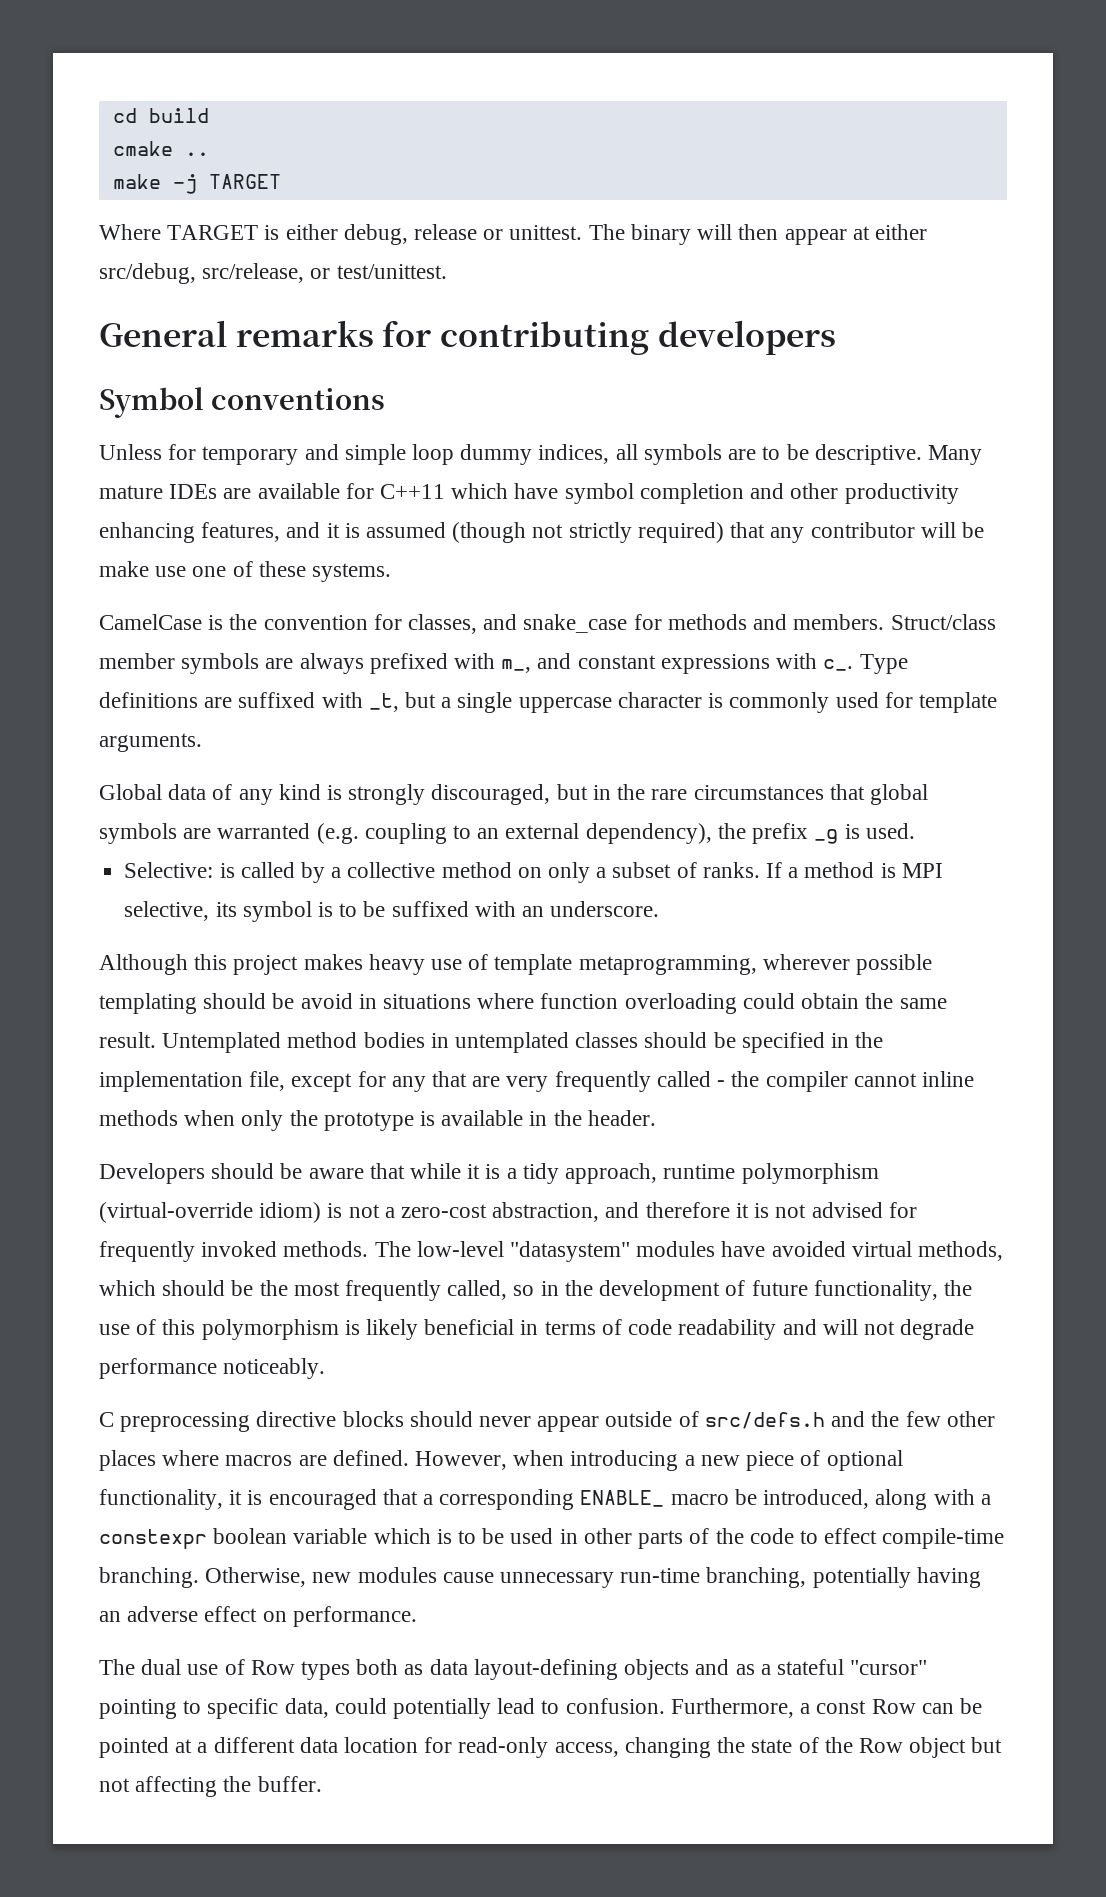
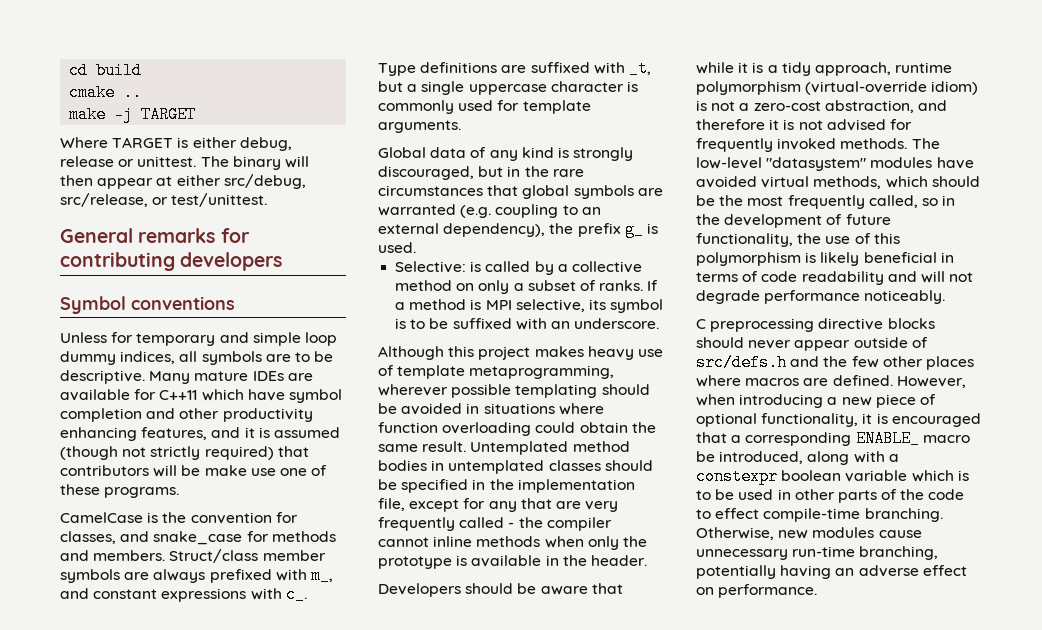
- Many mature IDEs are available for C++11 which have symbol completion and other productivity enhancing features, and it is assumed (though not strictly required) that any contributor will be make use one of these systems.
+ Many mature IDEs are available for C++11 which have symbol completion and other productivity enhancing features, and it is assumed (though not strictly required) that contributors will be make use one of these programs.
- Global data of any kind is strongly discouraged, but in the rare circumstances that global symbols are warranted (e.g. coupling to an external dependency), the prefix _g is used.
+ Global data of any kind is strongly discouraged, but in the rare circumstances that global symbols are warranted (e.g. coupling to an external dependency), the prefix g_ is used.
- Although this project makes heavy use of template metaprogramming, wherever possible templating should be avoid in situations where function overloading could obtain the same result.
+ Although this project makes heavy use of template metaprogramming, wherever possible templating should be avoided in situations where function overloading could obtain the same result.
- The dual use of Row types both as data layout-defining objects and as a stateful "cursor" pointing to specific data, could potentially lead to confusion. Furthermore, a const Row can be pointed at a different data location for read-only access, changing the state of the Row object but not affecting the buffer.

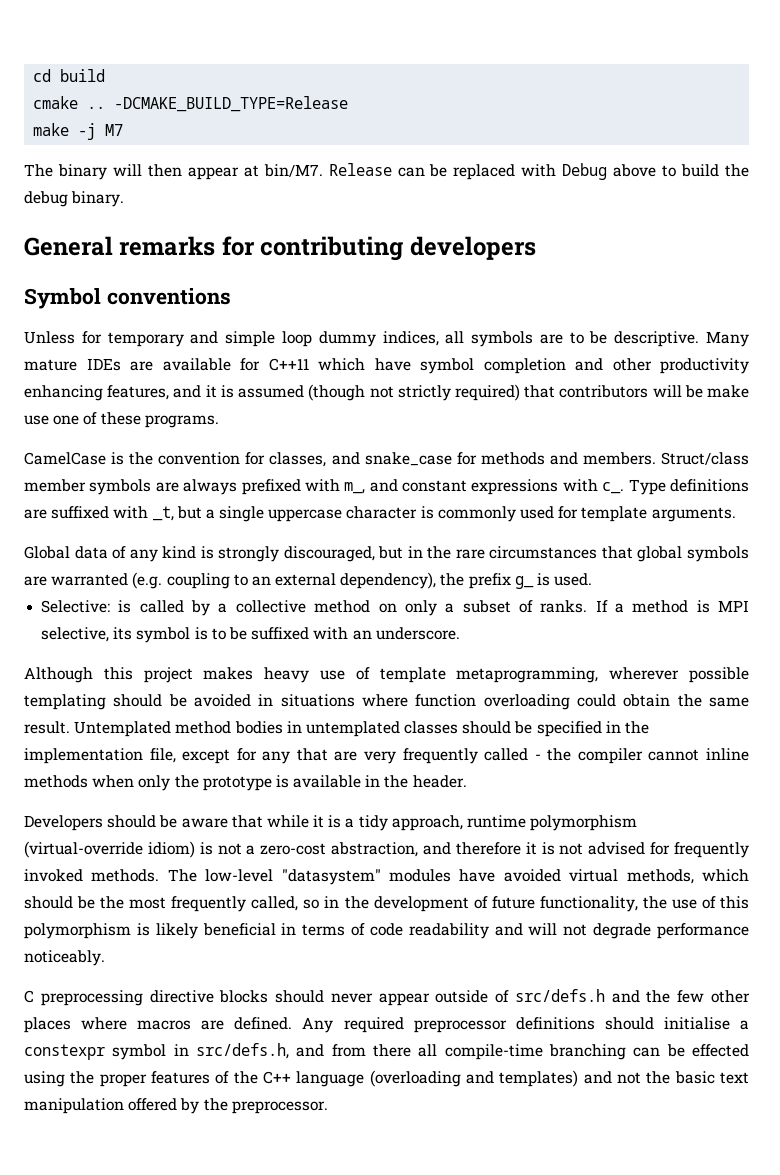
+ -DCMAKE_BUILD_TYPE=Release
- make -j TARGET
- Where TARGET is either debug, release or unittest. The binary will then appear at either src/debug, src/release, or test/unittest.
+ make -j M7
+ The binary will then appear at bin/M7. Release can be replaced with Debug above to build the debug binary.
- However, when introducing a new piece of optional functionality, it is encouraged that a corresponding ENABLE_ macro be introduced, along with a constexpr boolean variable which is to be used in other parts of the code to effect compile-time branching. Otherwise, new modules cause unnecessary run-time branching, potentially having an adverse effect on performance.
+ Any required preprocessor definitions should initialise a constexpr symbol in src/defs.h, and from there all compile-time branching can be effected using the proper features of the C++ language (overloading and templates) and not the basic text manipulation offered by the preprocessor.

